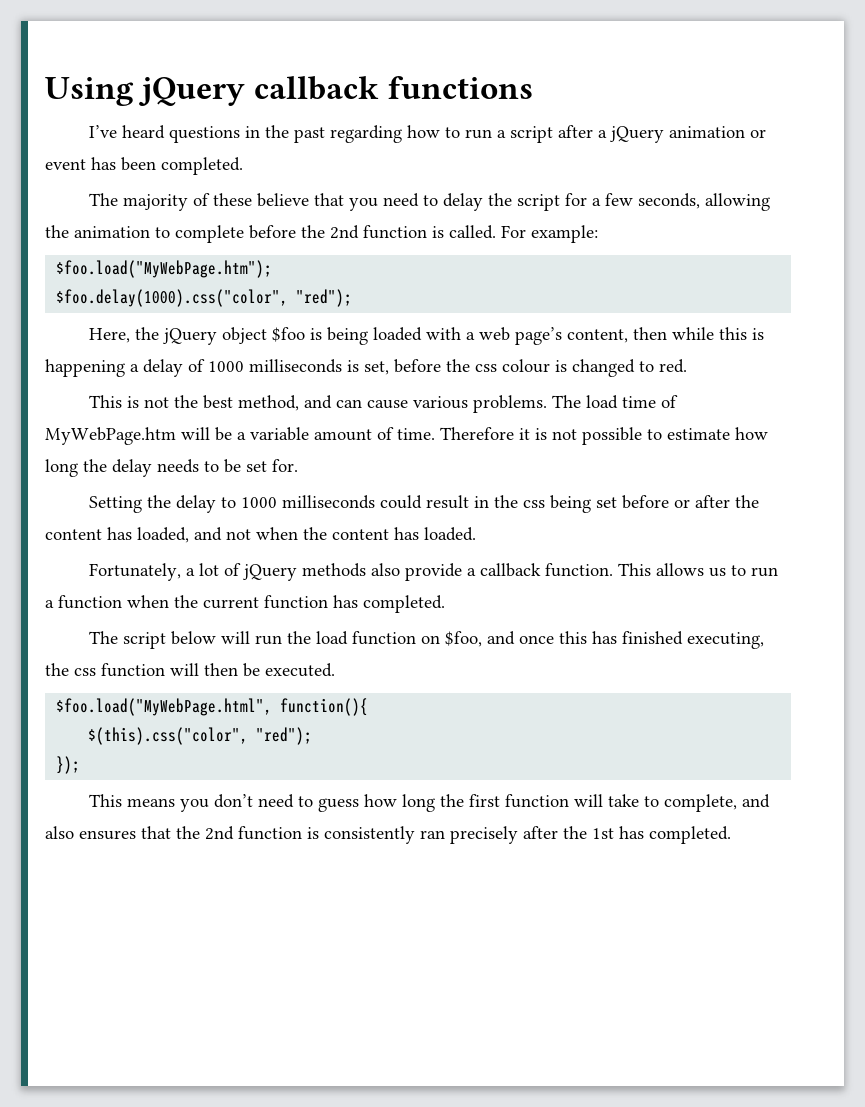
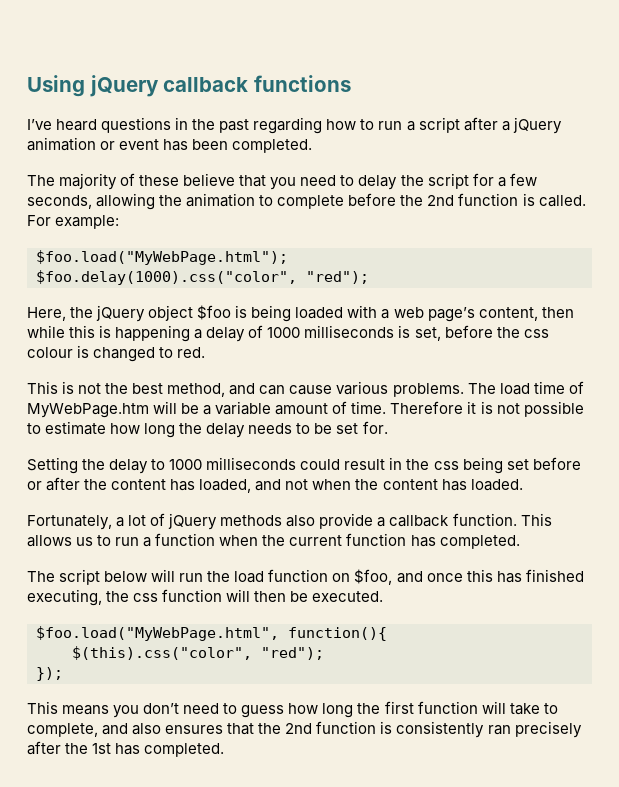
- $foo.load("MyWebPage.htm");
+ $foo.load("MyWebPage.html");

